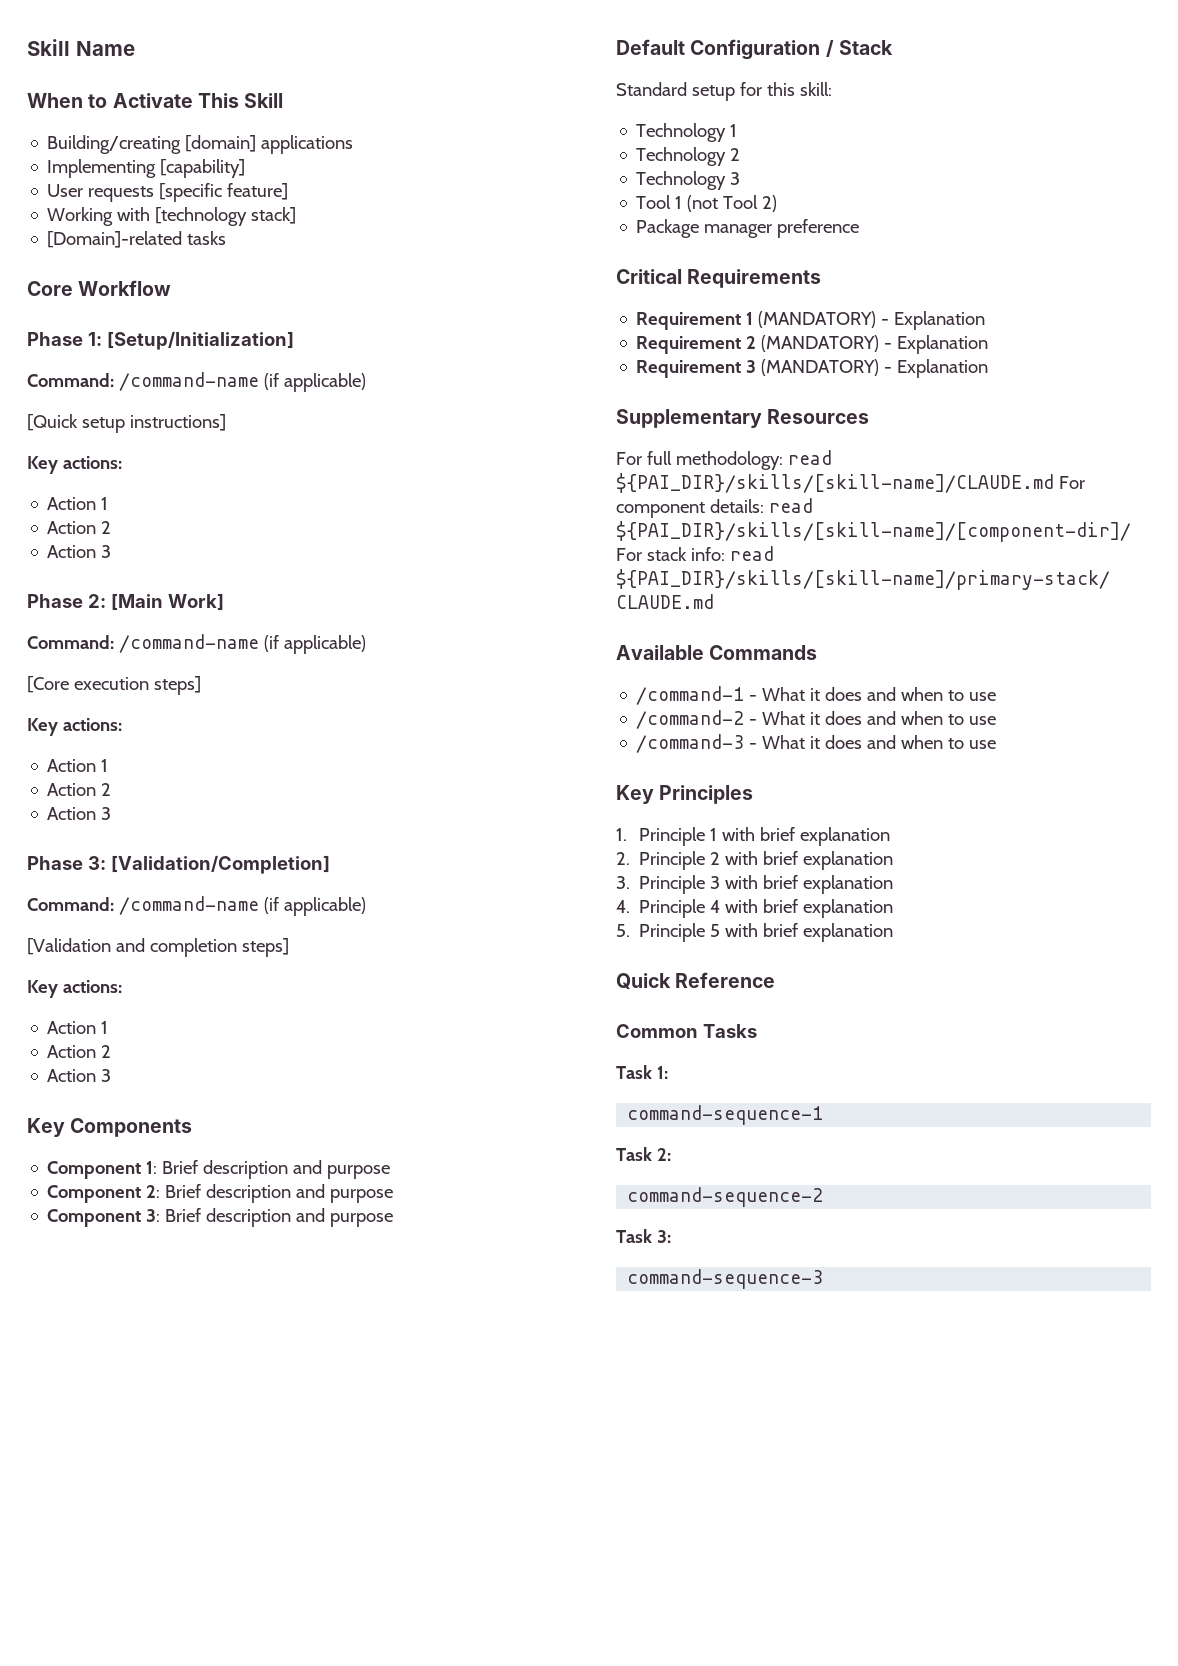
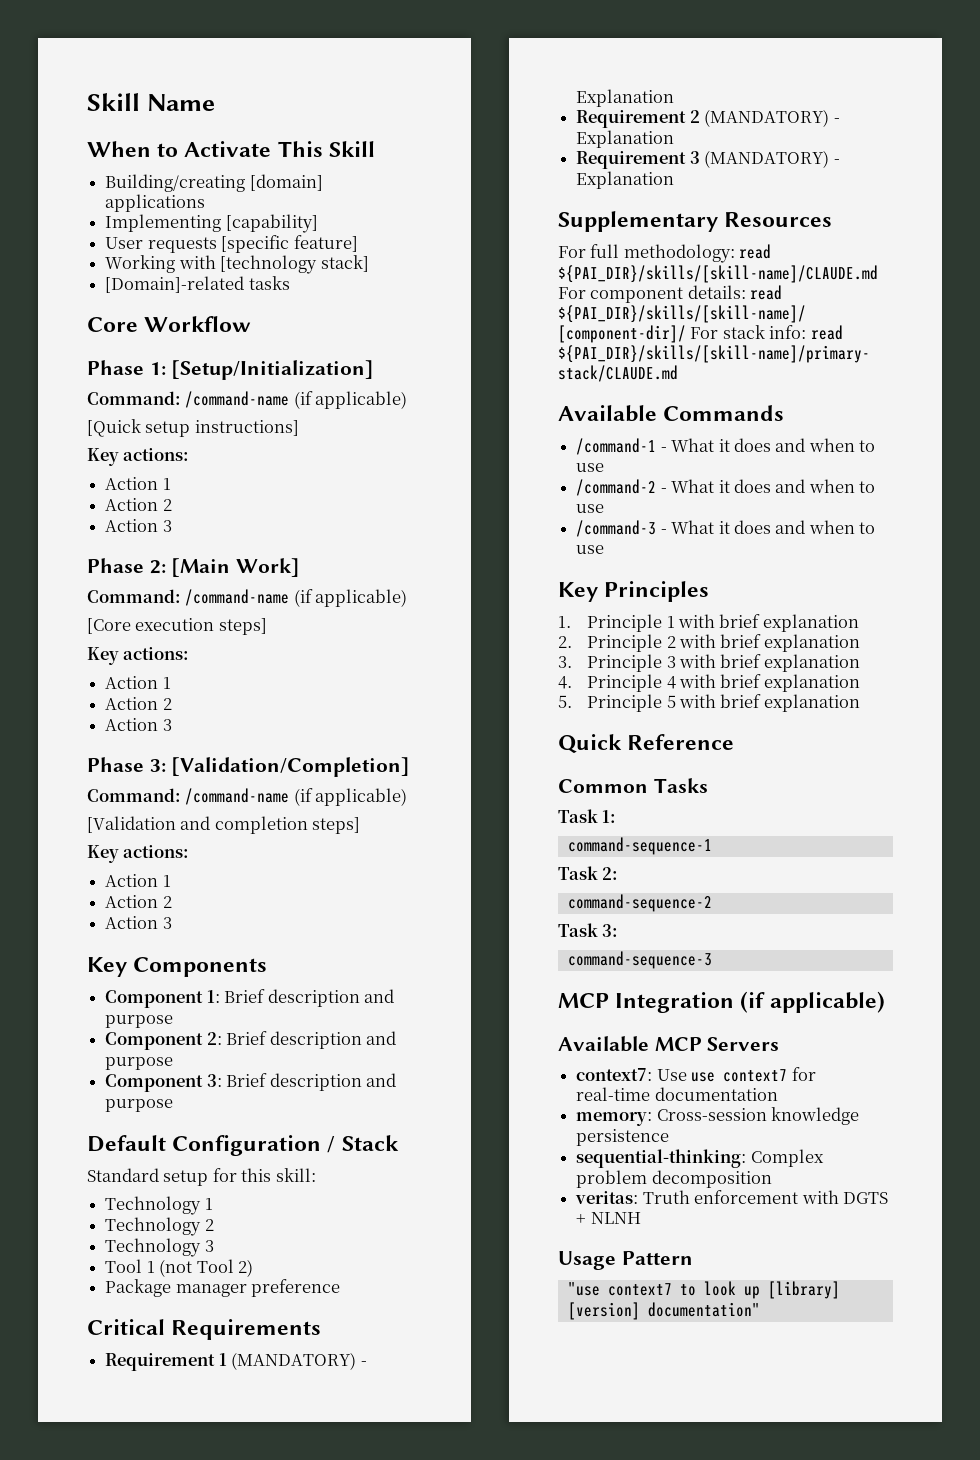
+ MCP Integration (if applicable)
+ Available MCP Servers
+ context7: Use use context7 for real-time documentation
+ memory: Cross-session knowledge persistence
+ sequential-thinking: Complex problem decomposition
+ veritas: Truth enforcement with DGTS + NLNH
+ Usage Pattern
+ "use context7 to look up [library] [version] documentation"

